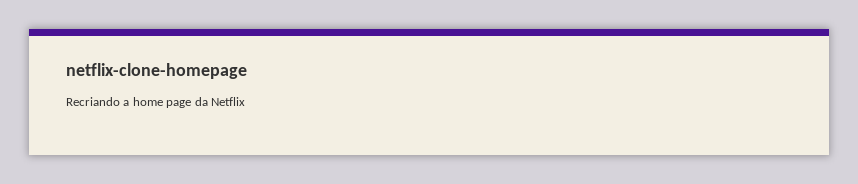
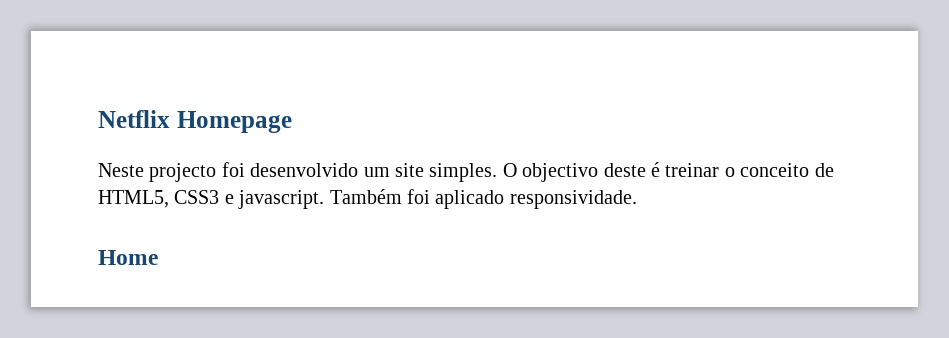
- netflix-clone-homepage
- Recriando a home page da Netflix
+ Netflix Homepage
+ Neste projecto foi desenvolvido um site simples. O objectivo deste é treinar o conceito de HTML5, CSS3 e javascript. Também foi aplicado responsividade.
+ Home

